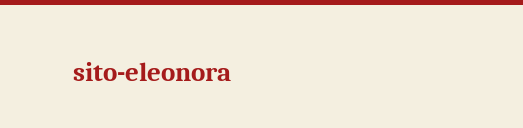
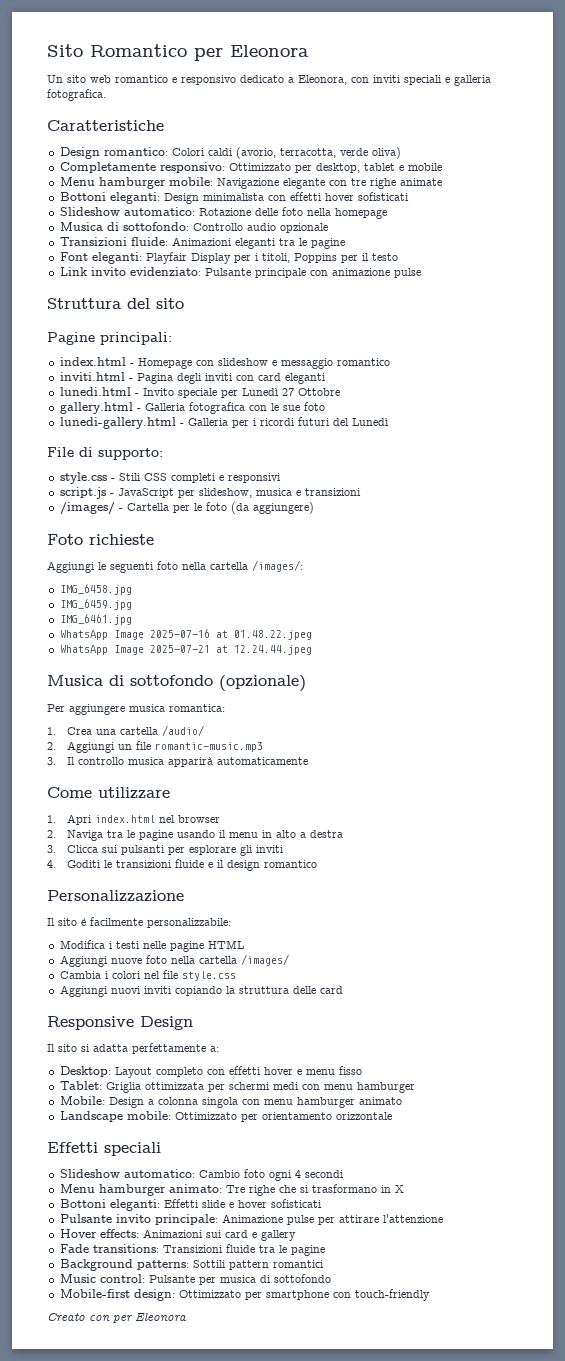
- sito-eleonora
+ Sito Romantico per Eleonora
+ Un sito web romantico e responsivo dedicato a Eleonora, con inviti speciali e galleria fotografica.
+ Caratteristiche
+ Design romantico: Colori caldi (avorio, terracotta, verde oliva)
+ Completamente responsivo: Ottimizzato per desktop, tablet e mobile
+ Menu hamburger mobile: Navigazione elegante con tre righe animate
+ Bottoni eleganti: Design minimalista con effetti hover sofisticati
+ Slideshow automatico: Rotazione delle foto nella homepage
+ Musica di sottofondo: Controllo audio opzionale
+ Transizioni fluide: Animazioni eleganti tra le pagine
+ Font eleganti: Playfair Display per i titoli, Poppins per il testo
+ Link invito evidenziato: Pulsante principale con animazione pulse
+ Struttura del sito
+ Pagine principali:
+ index.html - Homepage con slideshow e messaggio romantico
+ inviti.html - Pagina degli inviti con card eleganti
+ lunedi.html - Invito speciale per Lunedì 27 Ottobre
+ gallery.html - Galleria fotografica con le sue foto
+ lunedi-gallery.html - Galleria per i ricordi futuri del Lunedì
+ File di supporto:
+ style.css - Stili CSS completi e responsivi
+ script.js - JavaScript per slideshow, musica e transizioni
+ /images/ - Cartella per le foto (da aggiungere)
+ Foto richieste
+ Aggiungi le seguenti foto nella cartella /images/:
+ IMG_6458.jpg
+ IMG_6459.jpg
+ IMG_6461.jpg
+ WhatsApp Image 2025-07-16 at 01.48.22.jpeg
+ WhatsApp Image 2025-07-21 at 12.24.44.jpeg
+ Musica di sottofondo (opzionale)
+ Per aggiungere musica romantica:
+ 1. Crea una cartella /audio/
+ 2. Aggiungi un file romantic-music.mp3
+ 3. Il controllo musica apparirà automaticamente
+ Come utilizzare
+ 1. Apri index.html nel browser
+ 2. Naviga tra le pagine usando il menu in alto a destra
+ 3. Clicca sui pulsanti per esplorare gli inviti
+ 4. Goditi le transizioni fluide e il design romantico
+ Personalizzazione
+ Il sito è facilmente personalizzabile:
+ Modifica i testi nelle pagine HTML
+ Aggiungi nuove foto nella cartella /images/
+ Cambia i colori nel file style.css
+ Aggiungi nuovi inviti copiando la struttura delle card
+ Responsive Design
+ Il sito si adatta perfettamente a:
+ Desktop: Layout completo con effetti hover e menu fisso
+ Tablet: Griglia ottimizzata per schermi medi con menu hamburger
+ Mobile: Design a colonna singola con menu hamburger animato
+ Landscape mobile: Ottimizzato per orientamento orizzontale
+ Effetti speciali
+ Slideshow automatico: Cambio foto ogni 4 secondi
+ Menu hamburger animato: Tre righe che si trasformano in X
+ Bottoni eleganti: Effetti slide e hover sofisticati
+ Pulsante invito principale: Animazione pulse per attirare l'attenzione
+ Hover effects: Animazioni sui card e gallery
+ Fade transitions: Transizioni fluide tra le pagine
+ Background patterns: Sottili pattern romantici
+ Music control: Pulsante per musica di sottofondo
+ Mobile-first design: Ottimizzato per smartphone con touch-friendly
+ Creato con per Eleonora

